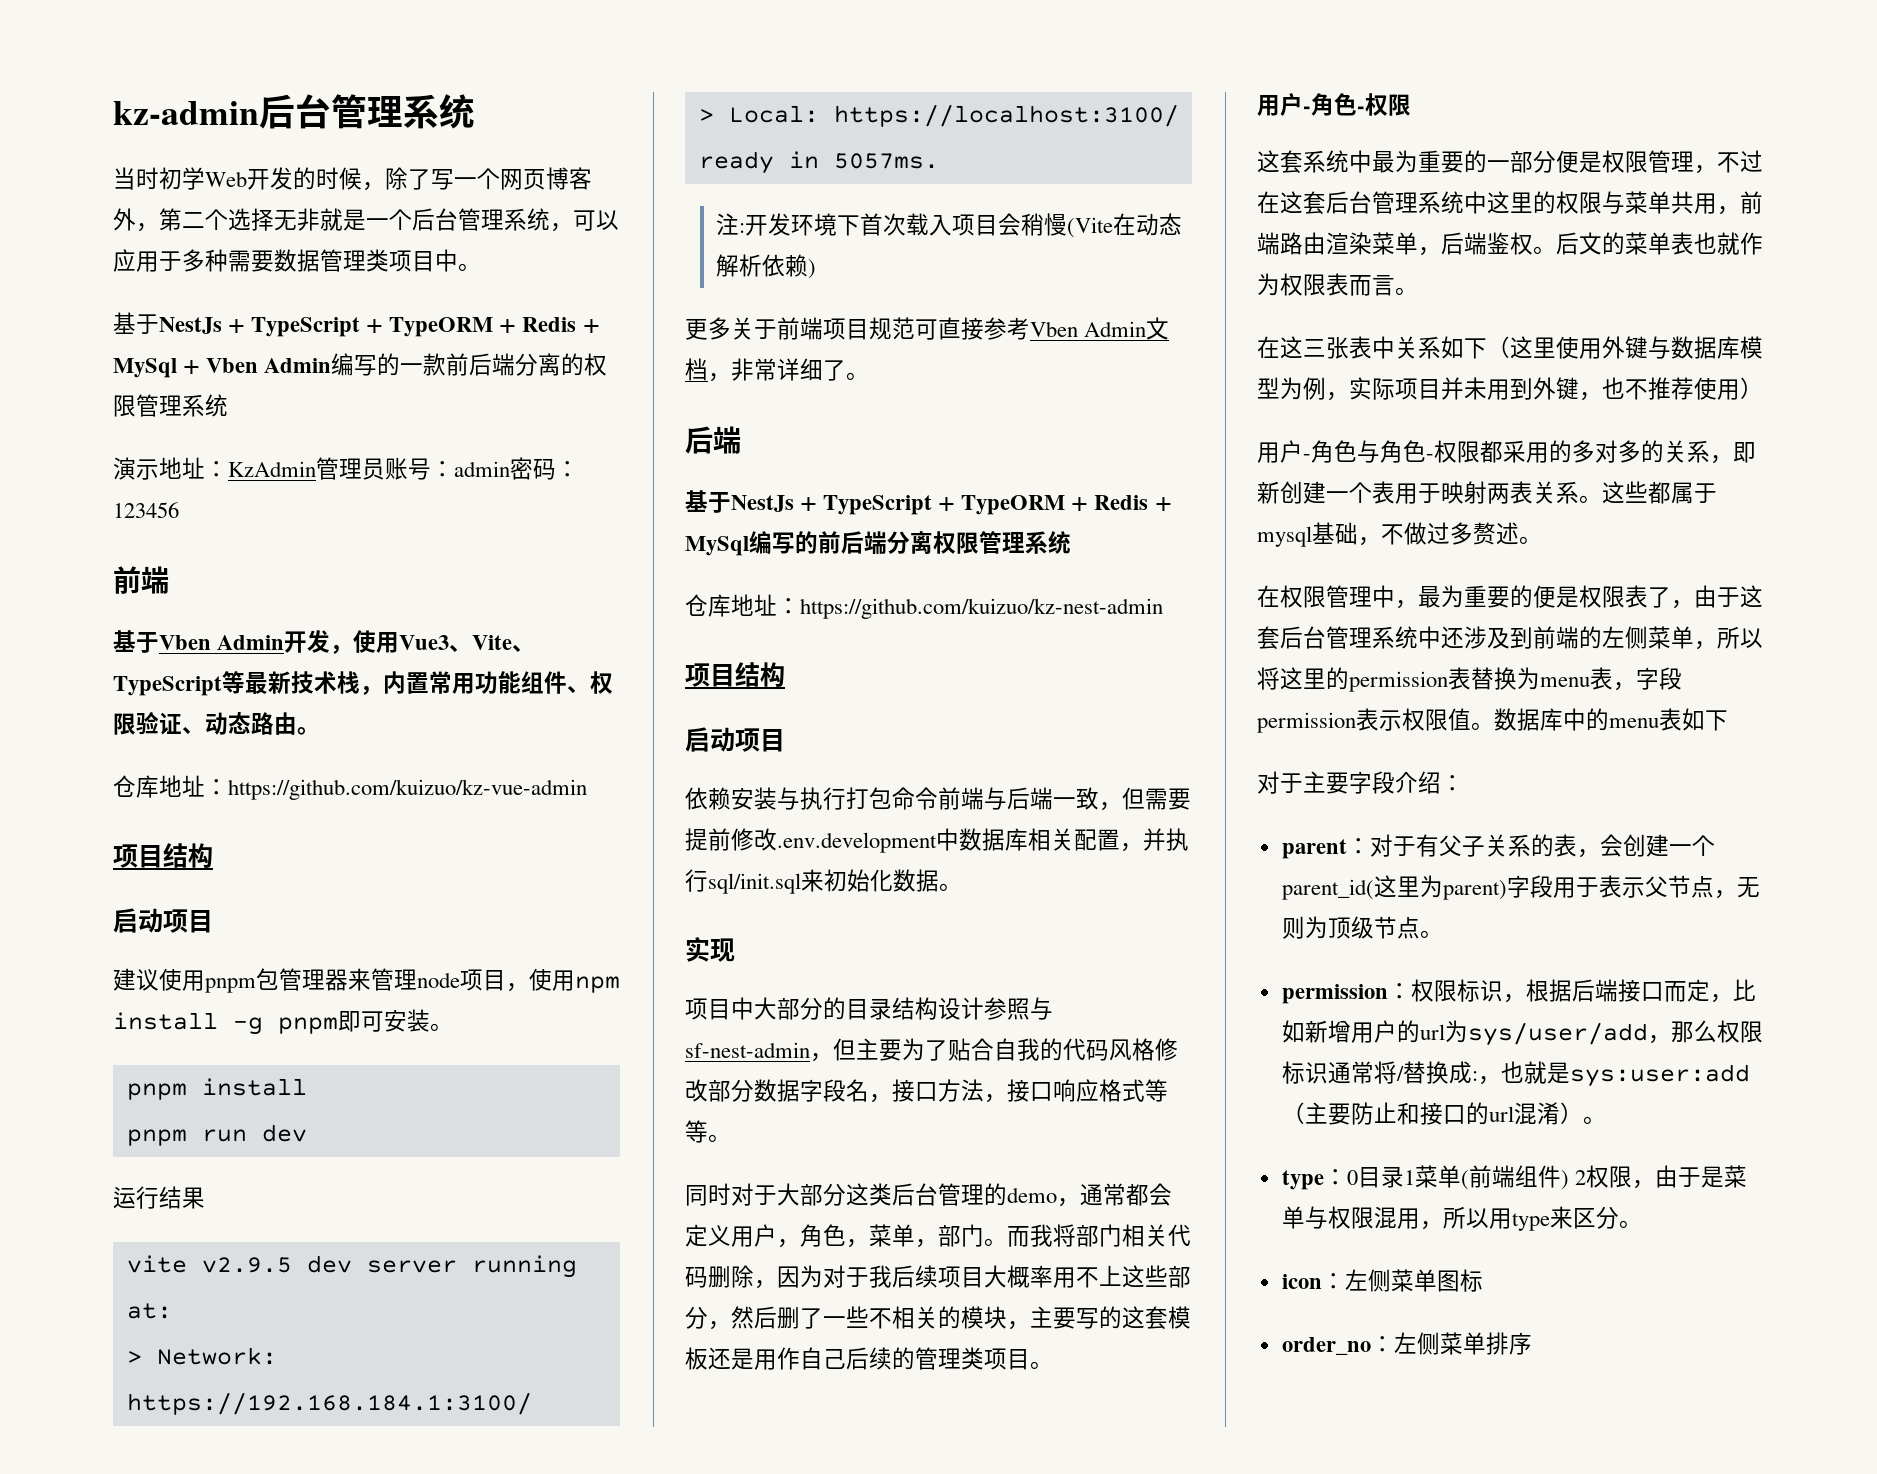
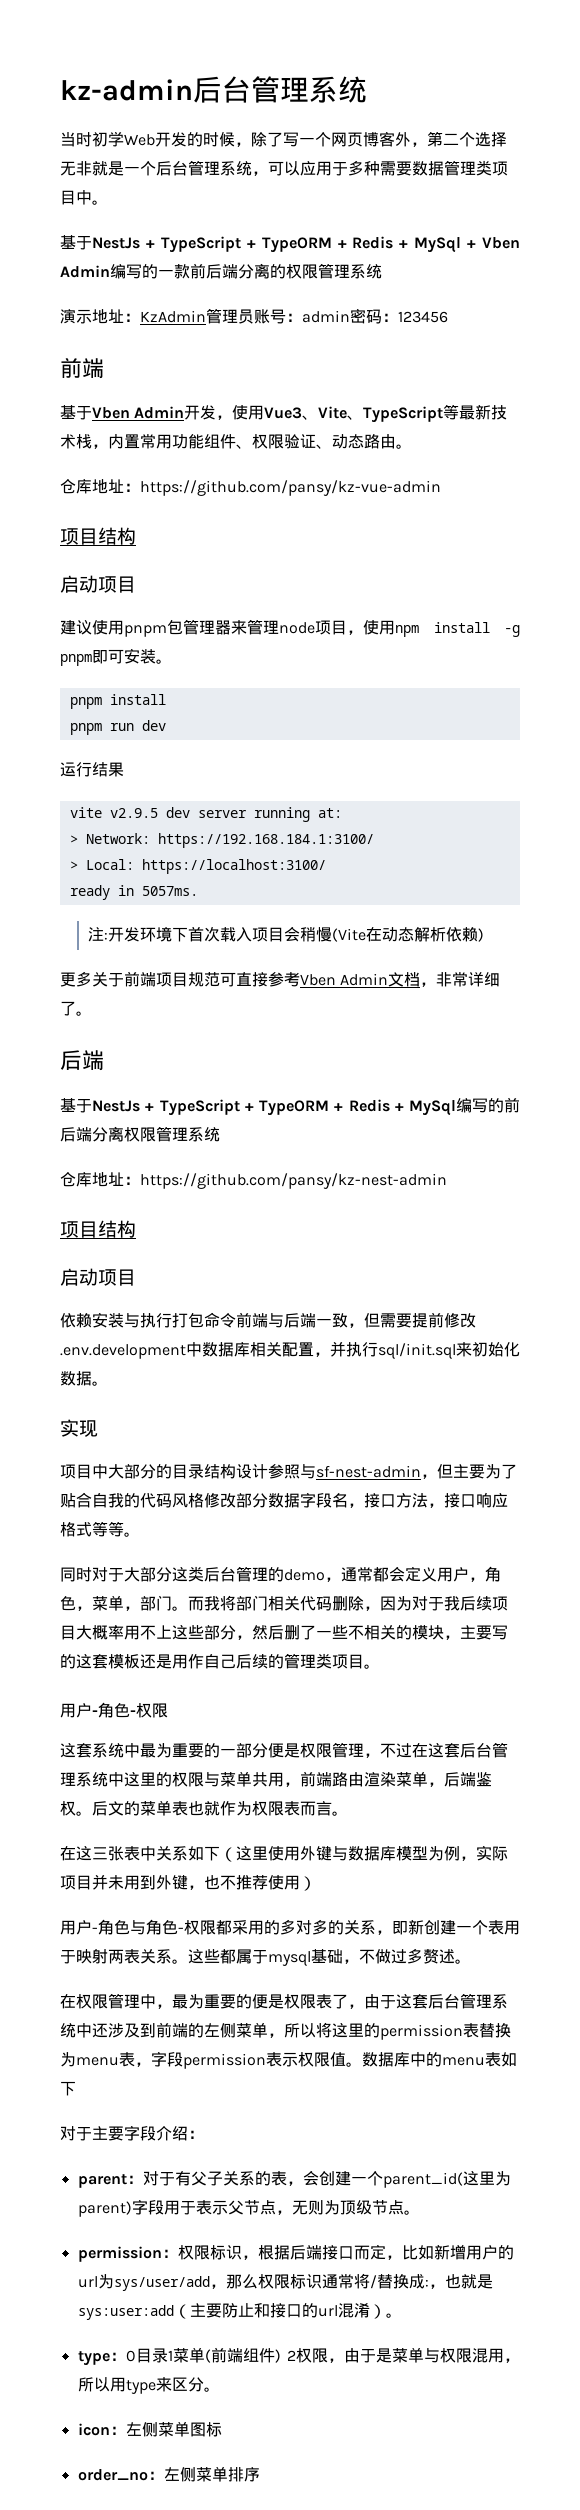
- 仓库地址：https://github.com/kuizuo/kz-vue-admin
+ 仓库地址：https://github.com/pansy/kz-vue-admin
- 仓库地址：https://github.com/kuizuo/kz-nest-admin
+ 仓库地址：https://github.com/pansy/kz-nest-admin

